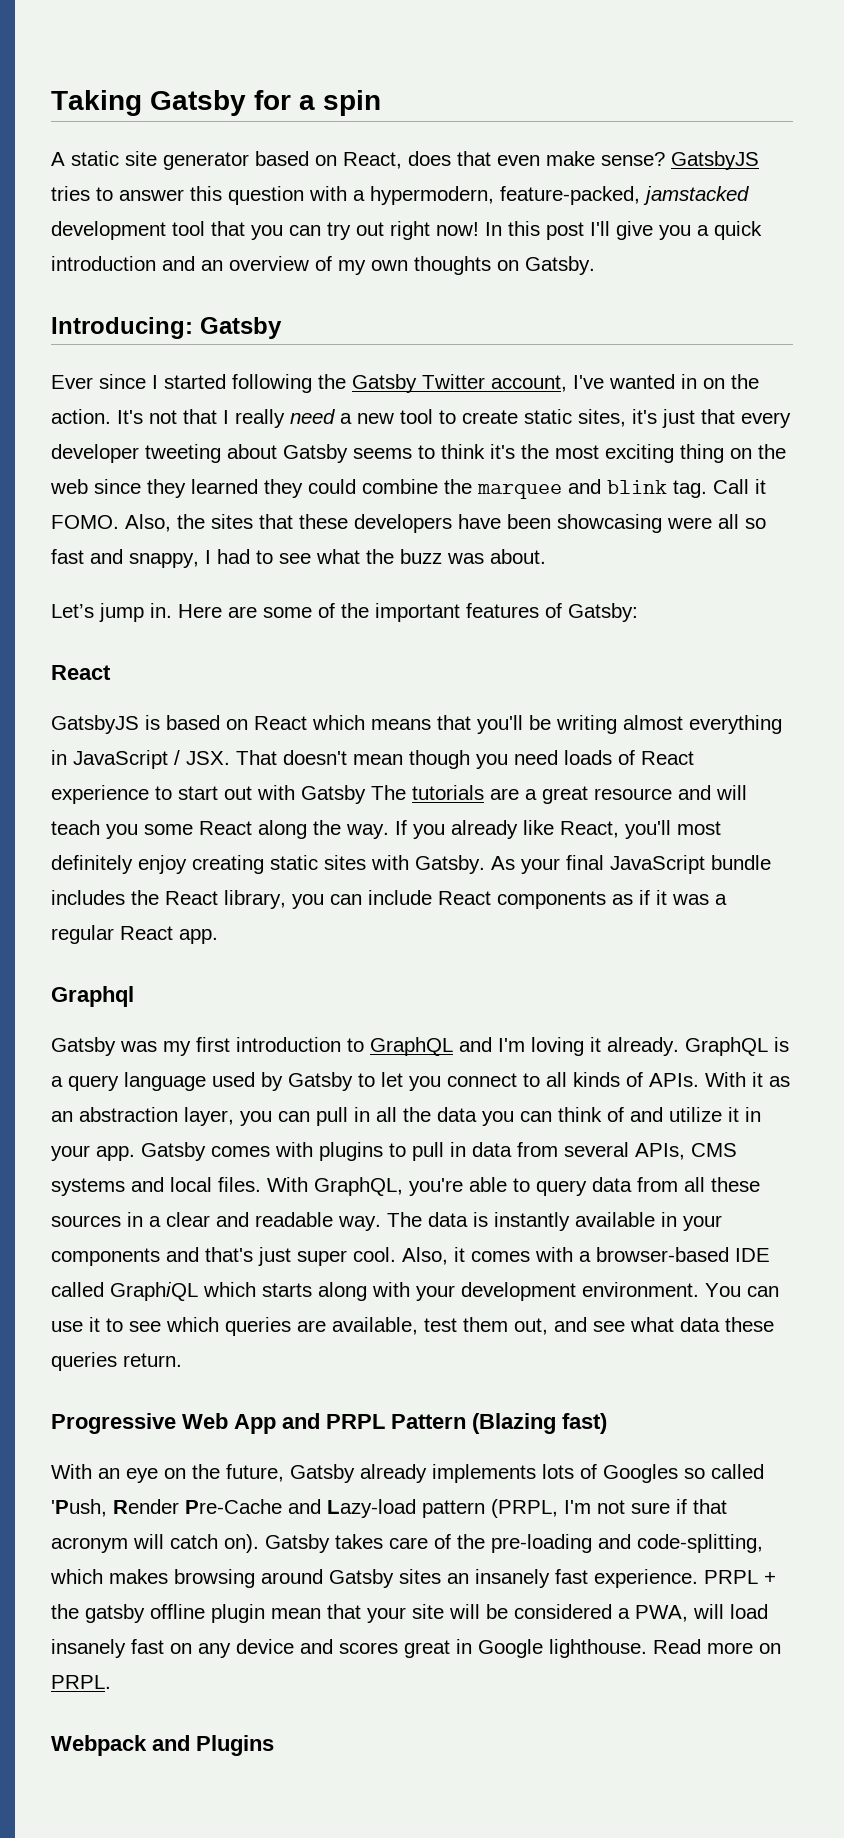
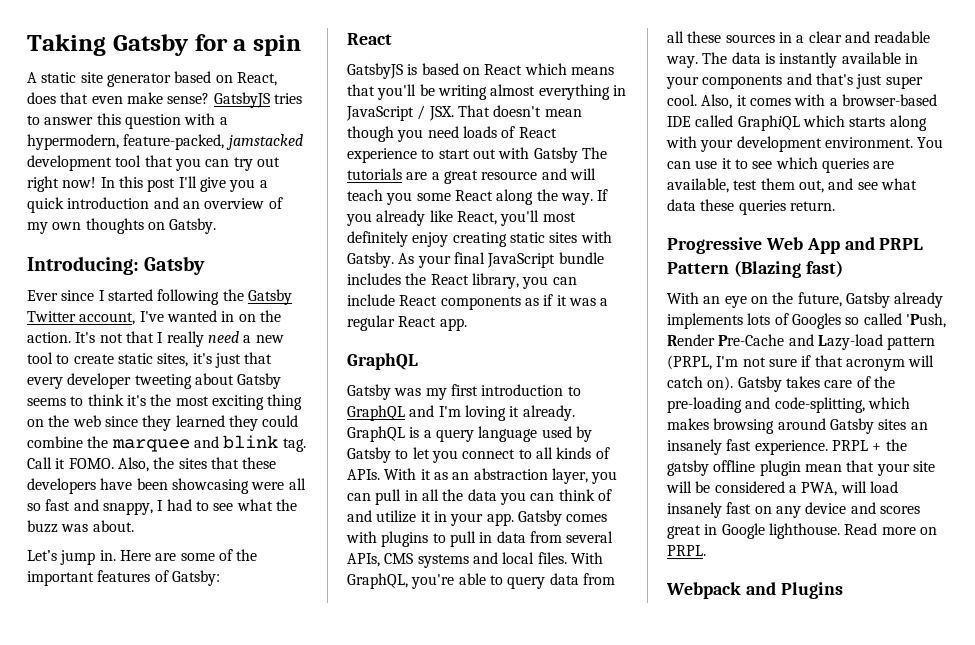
  As your final JavaScript bundle includes the React library, you can include React components as if it was a regular React app.
- Graphql
+ GraphQL

